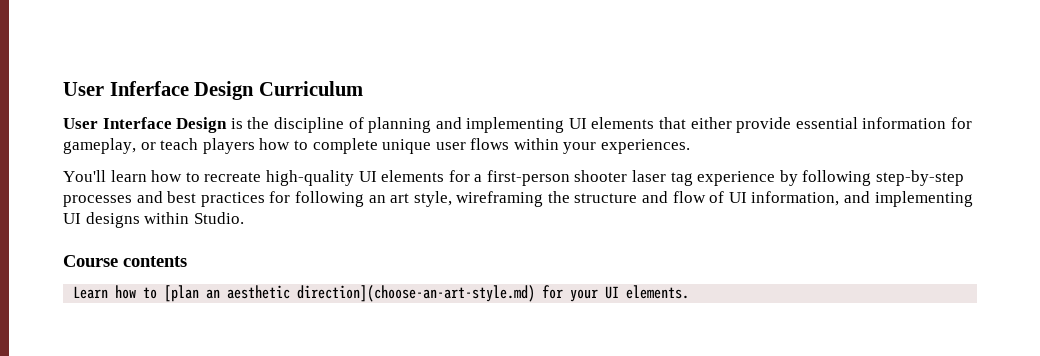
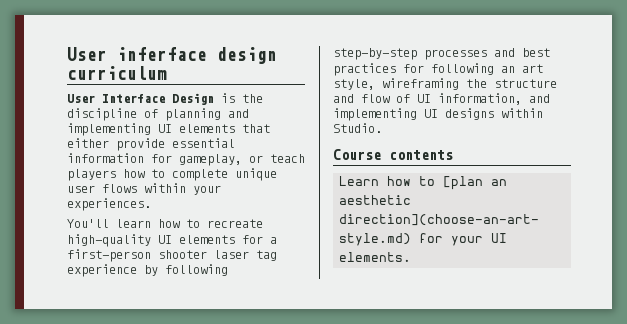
- User Inferface Design Curriculum
+ User inferface design curriculum

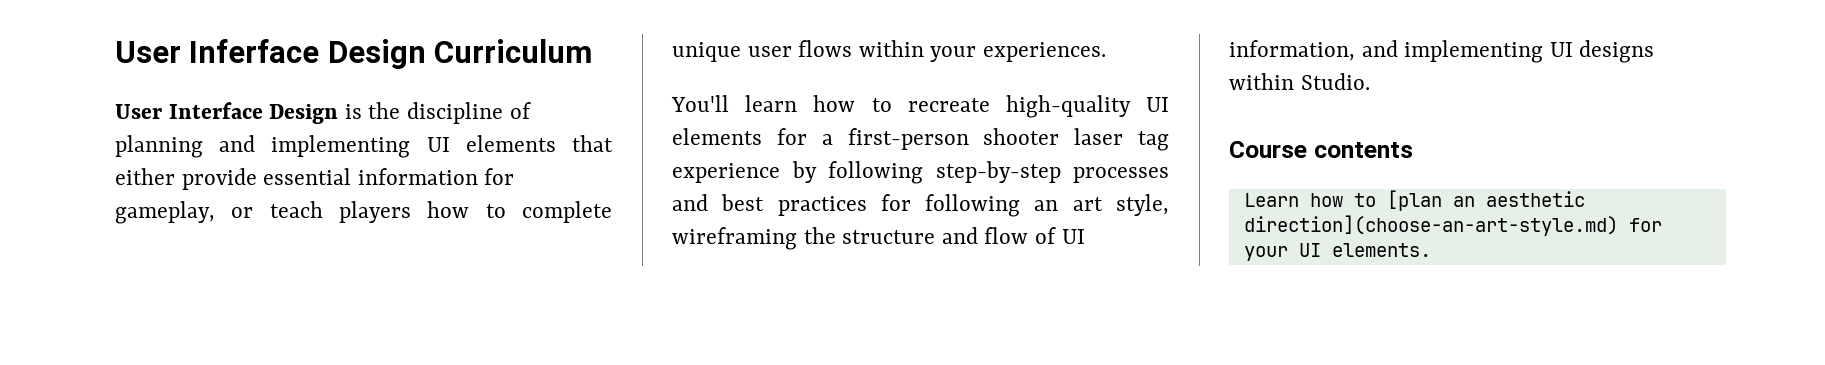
- User inferface design curriculum
+ User Inferface Design Curriculum

